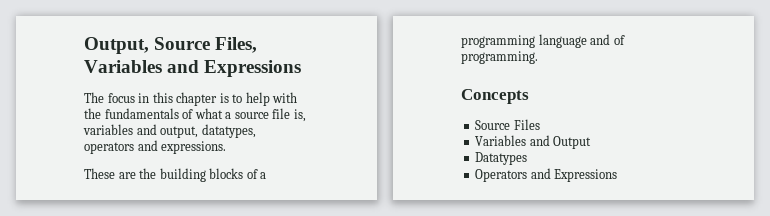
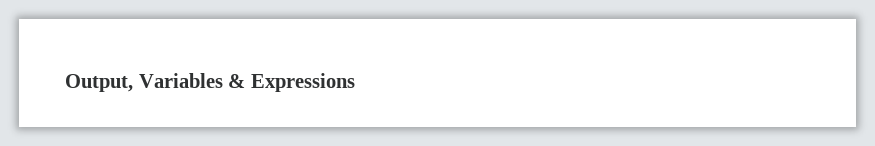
- Output, Source Files, Variables and Expressions
- The focus in this chapter is to help with the fundamentals of what a source file is, variables and output, datatypes, operators and expressions.
- These are the building blocks of a programming language and of programming.
- Concepts
- Source Files
- Variables and Output
- Datatypes
- Operators and Expressions
+ Output, Variables & Expressions

